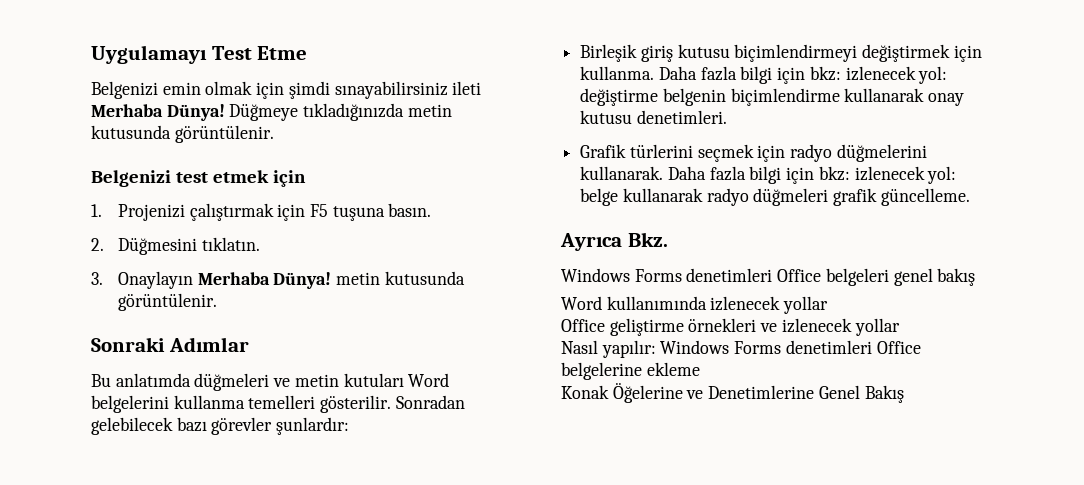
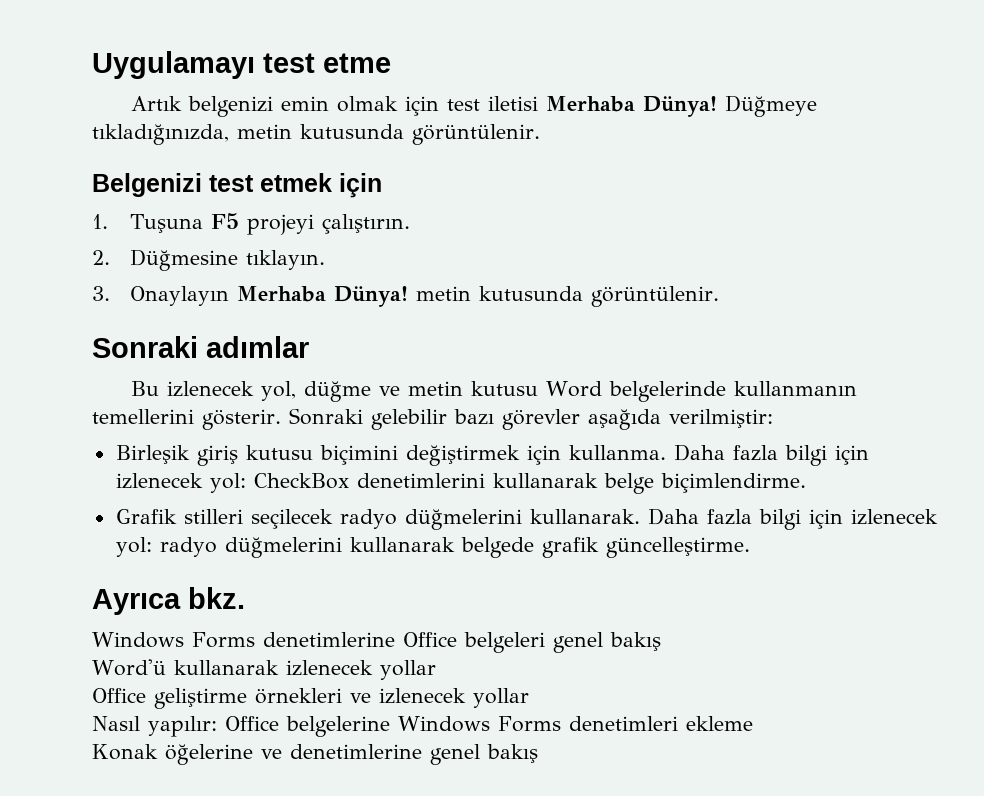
- Uygulamayı Test Etme
- Belgenizi emin olmak için şimdi sınayabilirsiniz ileti Merhaba Dünya!
+ Uygulamayı test etme
+ Artık belgenizi emin olmak için test iletisi Merhaba Dünya!
- Düğmeye tıkladığınızda metin kutusunda görüntülenir.
+ Düğmeye tıkladığınızda, metin kutusunda görüntülenir.
- 1. Projenizi çalıştırmak için F5 tuşuna basın.
+ 1. Tuşuna F5 projeyi çalıştırın.
- 2. Düğmesini tıklatın.
+ 2. Düğmesine tıklayın.
- Sonraki Adımlar
+ Sonraki adımlar
- Bu anlatımda düğmeleri ve metin kutuları Word belgelerini kullanma temelleri gösterilir. Sonradan gelebilecek bazı görevler şunlardır:
+ Bu izlenecek yol, düğme ve metin kutusu Word belgelerinde kullanmanın temellerini gösterir. Sonraki gelebilir bazı görevler aşağıda verilmiştir:
- Birleşik giriş kutusu biçimlendirmeyi değiştirmek için kullanma.
+ Birleşik giriş kutusu biçimini değiştirmek için kullanma.
- Daha fazla bilgi için bkz: izlenecek yol: değiştirme belgenin biçimlendirme kullanarak onay kutusu denetimleri.
- Grafik türlerini seçmek için radyo düğmelerini kullanarak.
+ Daha fazla bilgi için izlenecek yol: CheckBox denetimlerini kullanarak belge biçimlendirme.
+ Grafik stilleri seçilecek radyo düğmelerini kullanarak.
- Daha fazla bilgi için bkz: izlenecek yol: belge kullanarak radyo düğmeleri grafik güncelleme.
+ Daha fazla bilgi için izlenecek yol: radyo düğmelerini kullanarak belgede grafik güncelleştirme.
- Ayrıca Bkz.
- Windows Forms denetimleri Office belgeleri genel bakış
+ Ayrıca bkz.
+ Windows Forms denetimlerine Office belgeleri genel bakış
- Word kullanımında izlenecek yollar
+ Word'ü kullanarak izlenecek yollar
- Nasıl yapılır: Windows Forms denetimleri Office belgelerine ekleme
+ Nasıl yapılır: Office belgelerine Windows Forms denetimleri ekleme
- Konak Öğelerine ve Denetimlerine Genel Bakış
+ Konak öğelerine ve denetimlerine genel bakış

